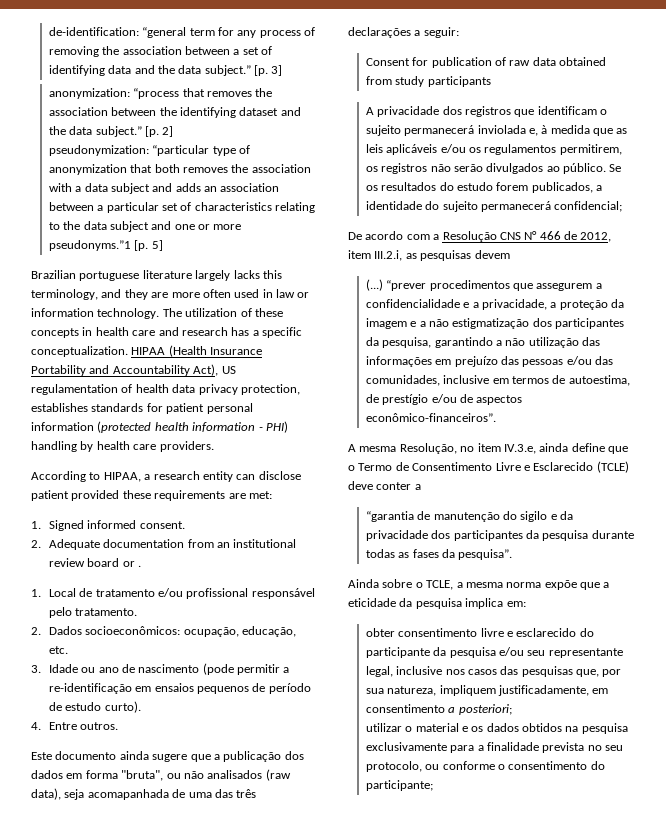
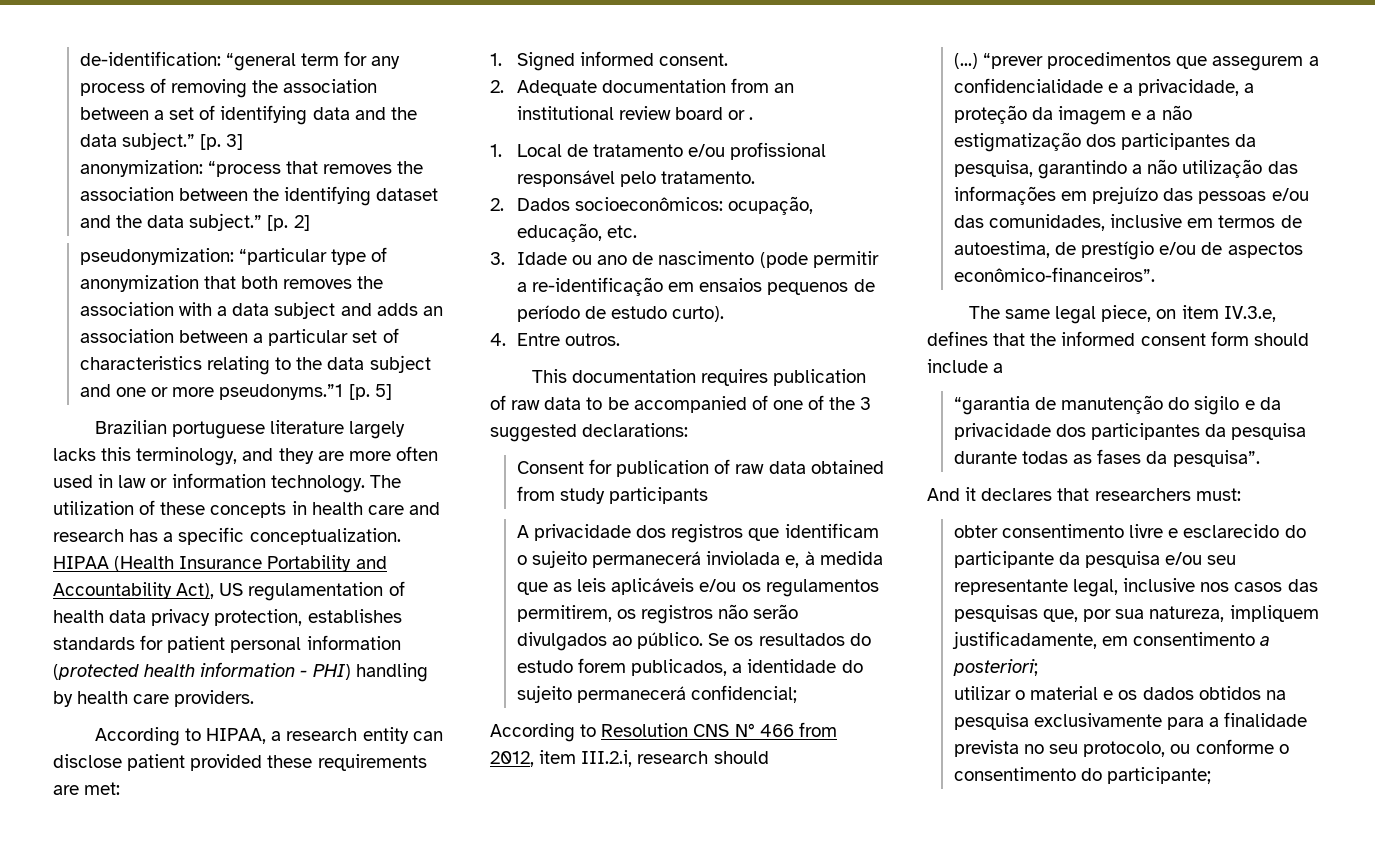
- Este documento ainda sugere que a publicação dos dados em forma "bruta", ou não analisados (raw data), seja acomapanhada de uma das três declarações a seguir:
+ This documentation requires publication of raw data to be accompanied of one of the 3 suggested declarations:
- De acordo com a Resolução CNS N° 466 de 2012, item III.2.i, as pesquisas devem
+ According to Resolution CNS N° 466 from 2012, item III.2.i, research should
- A mesma Resolução, no item IV.3.e, ainda define que o Termo de Consentimento Livre e Esclarecido (TCLE) deve conter a
+ The same legal piece, on item IV.3.e, defines that the informed consent form should include a
- Ainda sobre o TCLE, a mesma norma expõe que a eticidade da pesquisa implica em:
+ And it declares that researchers must:

